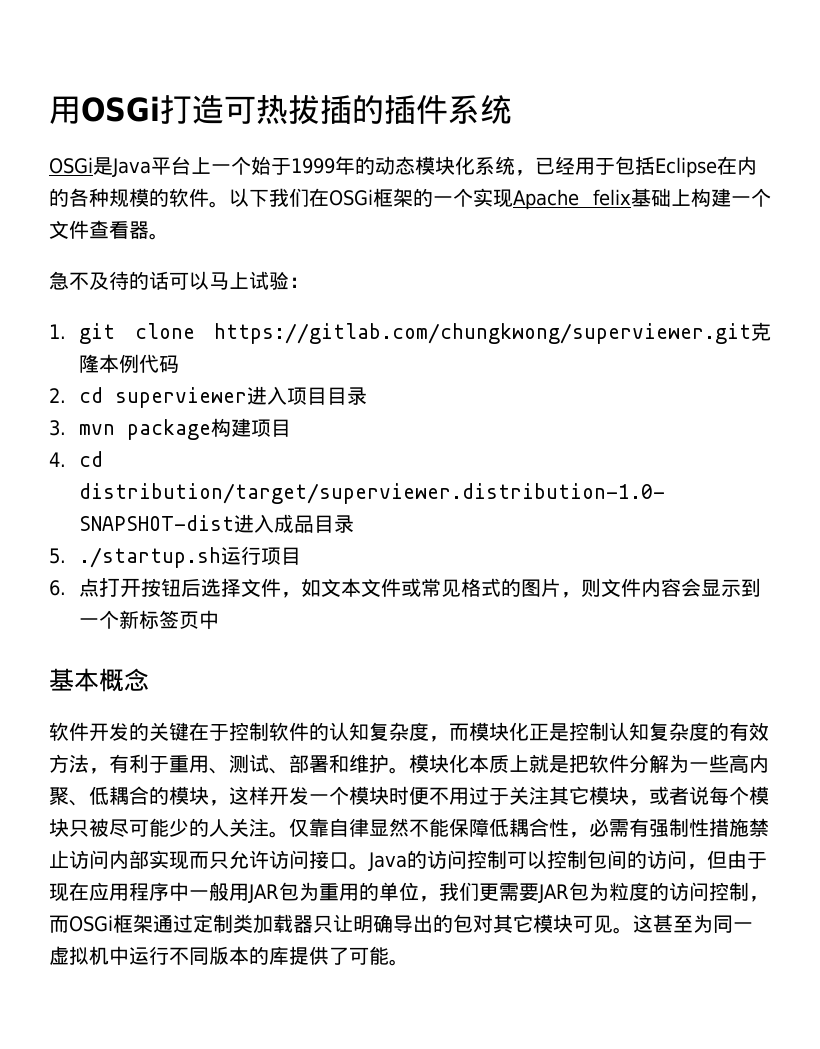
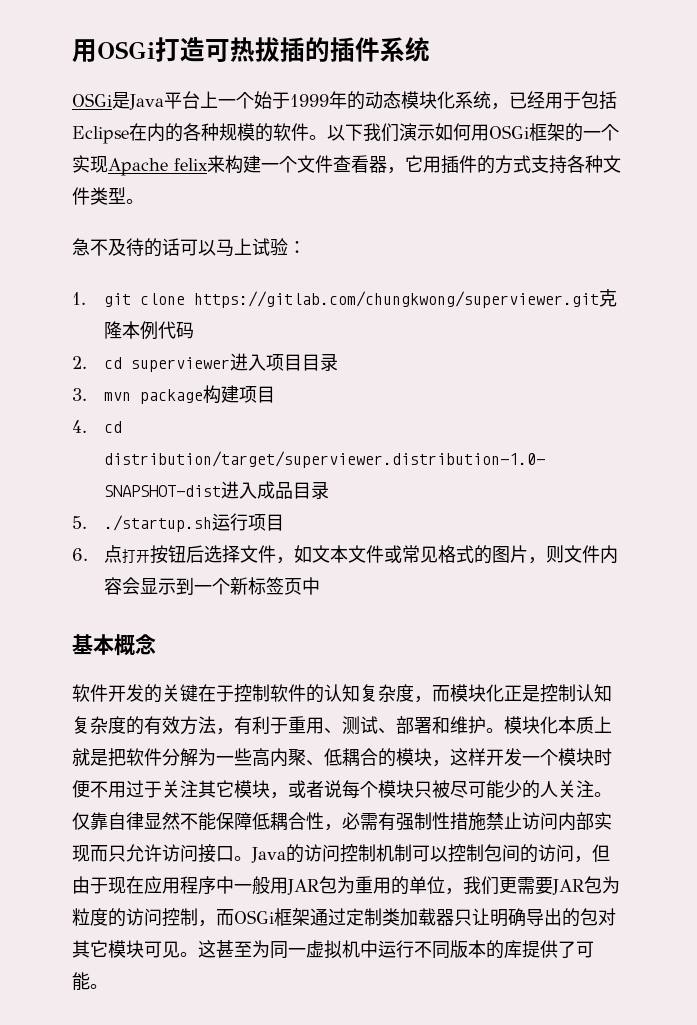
- 以下我们在OSGi框架的一个实现Apache felix基础上构建一个文件查看器。
+ 以下我们演示如何用OSGi框架的一个实现Apache felix来构建一个文件查看器，它用插件的方式支持各种文件类型。
- Java的访问控制可以控制包间的访问，但由于现在应用程序中一般用JAR包为重用的单位，我们更需要JAR包为粒度的访问控制，而OSGi框架通过定制类加载器只让明确导出的包对其它模块可见。
+ Java的访问控制机制可以控制包间的访问，但由于现在应用程序中一般用JAR包为重用的单位，我们更需要JAR包为粒度的访问控制，而OSGi框架通过定制类加载器只让明确导出的包对其它模块可见。

